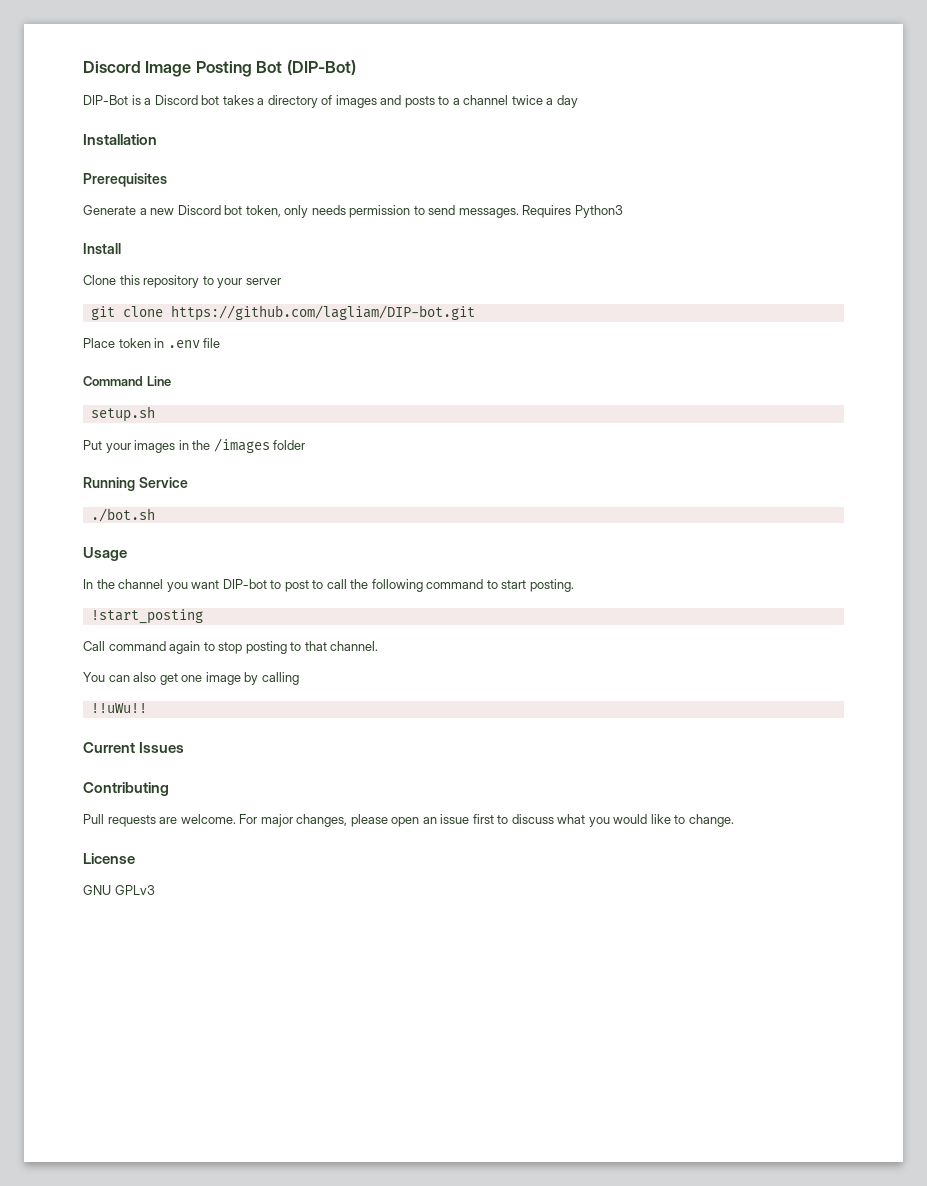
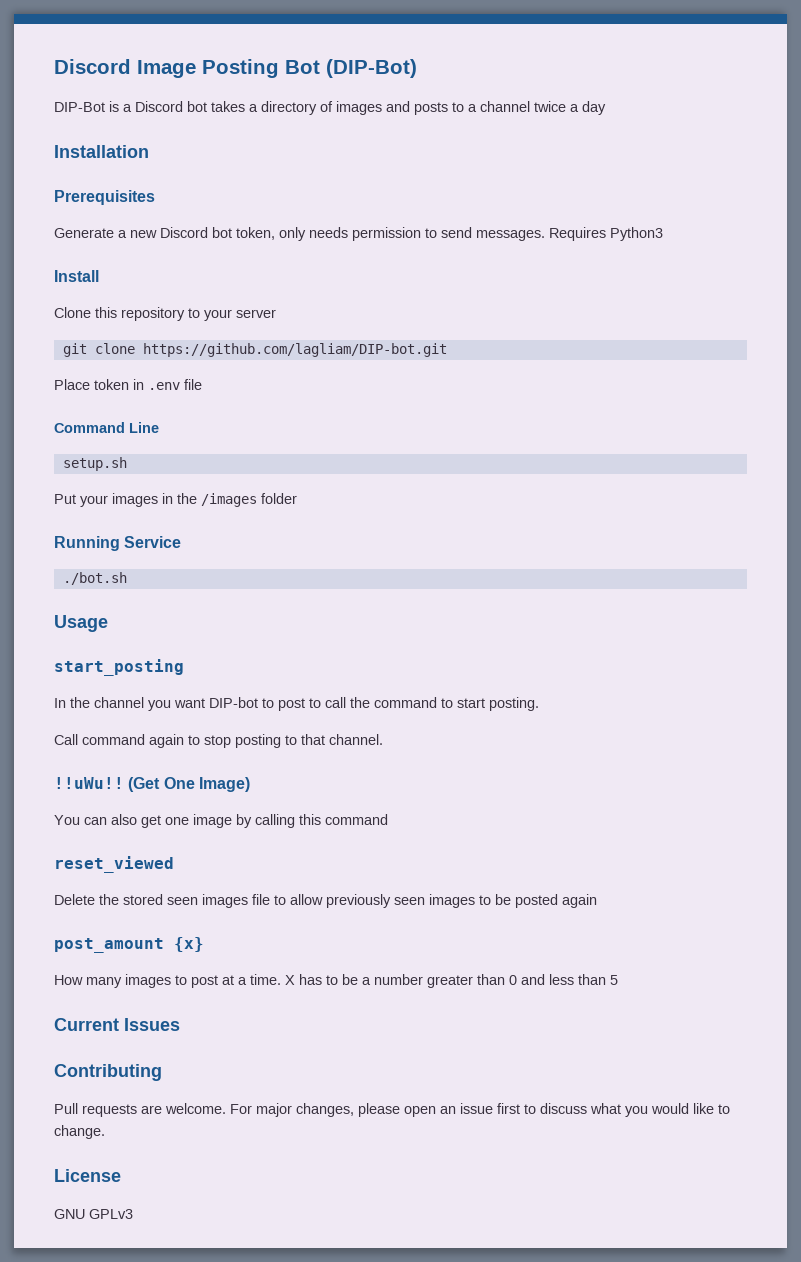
+ start_posting
- In the channel you want DIP-bot to post to call the following command to start posting.
+ In the channel you want DIP-bot to post to call the command to start posting.
- !start_posting
+ !!uWu!! (Get One Image)
- You can also get one image by calling
- !!uWu!!
+ You can also get one image by calling this command
+ reset_viewed
+ Delete the stored seen images file to allow previously seen images to be posted again
+ post_amount {x}
+ How many images to post at a time. X has to be a number greater than 0 and less than 5

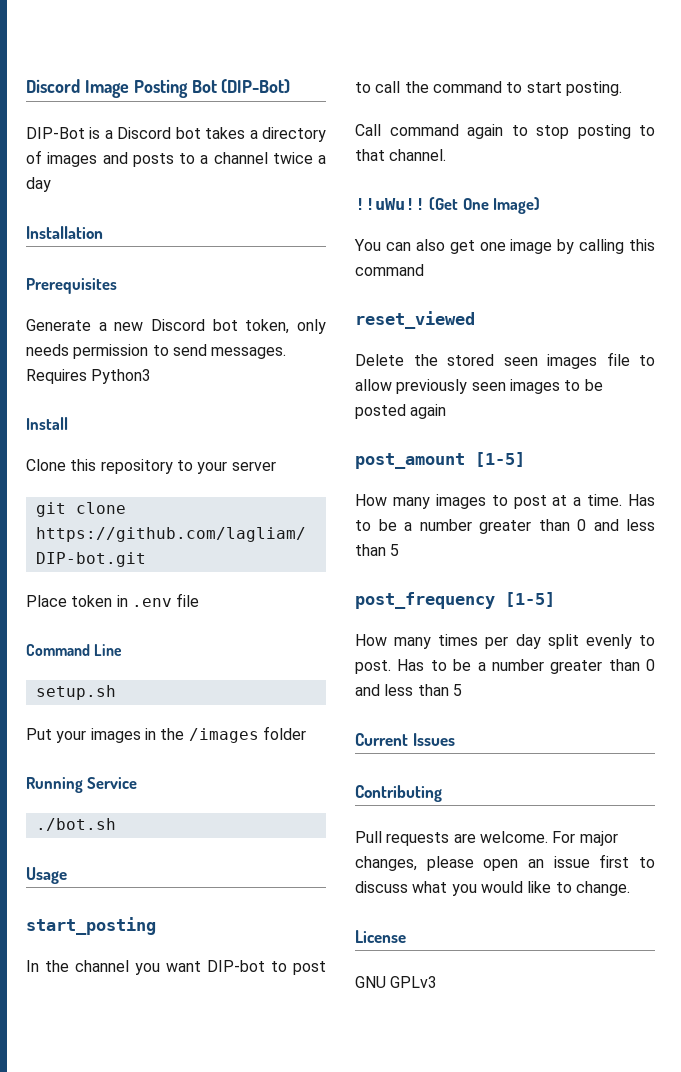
- post_amount {x}
+ post_amount [1-5]
- How many images to post at a time. X has to be a number greater than 0 and less than 5
+ How many images to post at a time. Has to be a number greater than 0 and less than 5
+ post_frequency [1-5]
+ How many times per day split evenly to post. Has to be a number greater than 0 and less than 5

